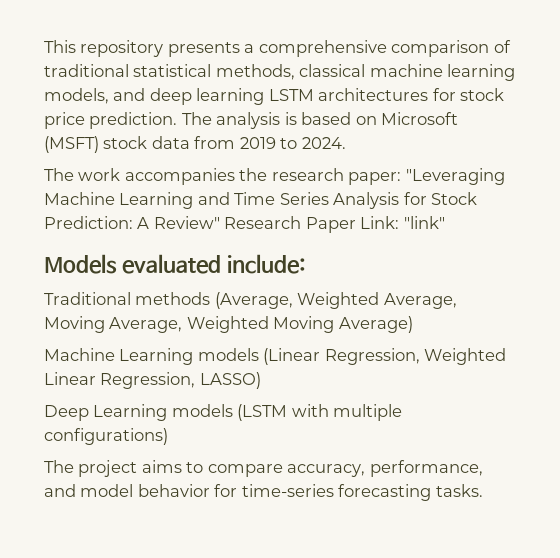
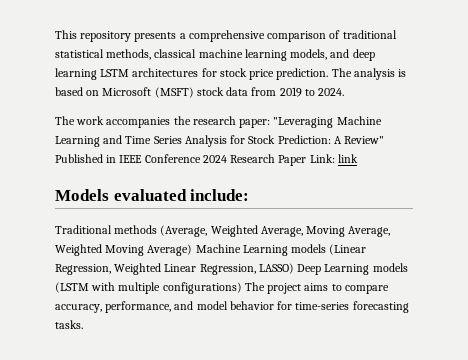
- The work accompanies the research paper: "Leveraging Machine Learning and Time Series Analysis for Stock Prediction: A Review" Research Paper Link: "link"
+ The work accompanies the research paper: "Leveraging Machine Learning and Time Series Analysis for Stock Prediction: A Review" Published in IEEE Conference 2024 Research Paper Link: link
- Traditional methods (Average, Weighted Average, Moving Average, Weighted Moving Average)
- Machine Learning models (Linear Regression, Weighted Linear Regression, LASSO)
- Deep Learning models (LSTM with multiple configurations)
- The project aims to compare accuracy, performance, and model behavior for time-series forecasting tasks.
+ Traditional methods (Average, Weighted Average, Moving Average, Weighted Moving Average) Machine Learning models (Linear Regression, Weighted Linear Regression, LASSO) Deep Learning models (LSTM with multiple configurations) The project aims to compare accuracy, performance, and model behavior for time-series forecasting tasks.

